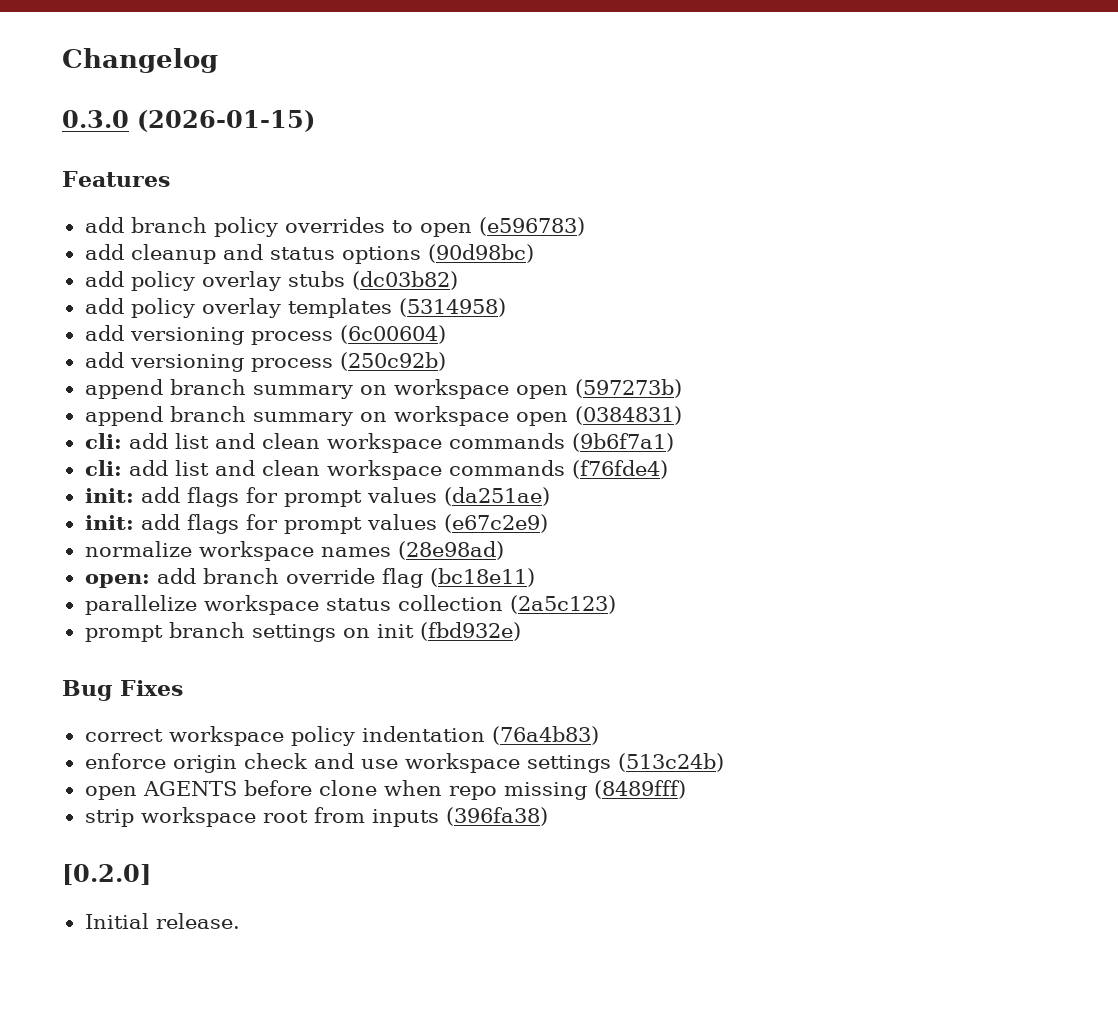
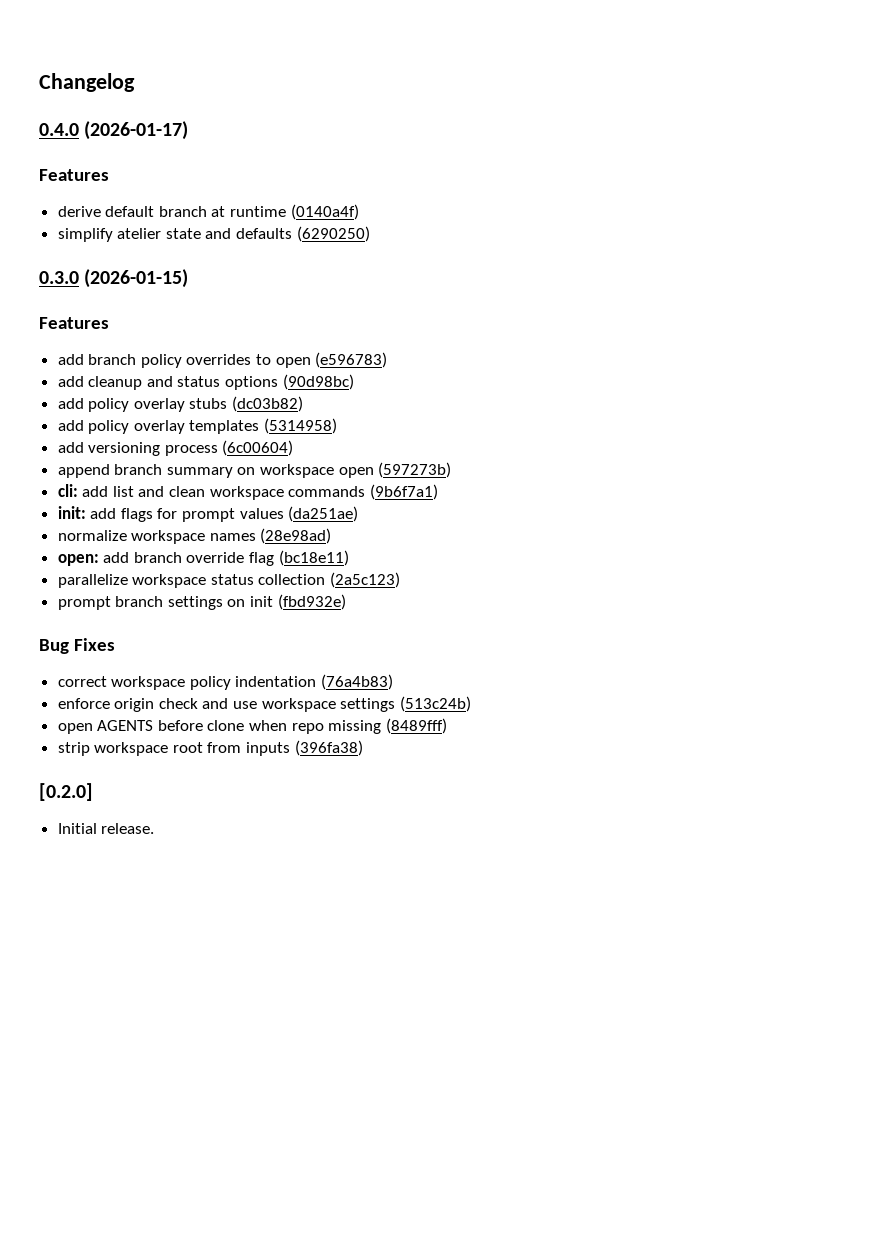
+ 0.4.0 (2026-01-17)
+ Features
+ derive default branch at runtime (0140a4f)
+ simplify atelier state and defaults (6290250)
- add versioning process (250c92b)
- append branch summary on workspace open (0384831)
- cli: add list and clean workspace commands (f76fde4)
- init: add flags for prompt values (e67c2e9)

